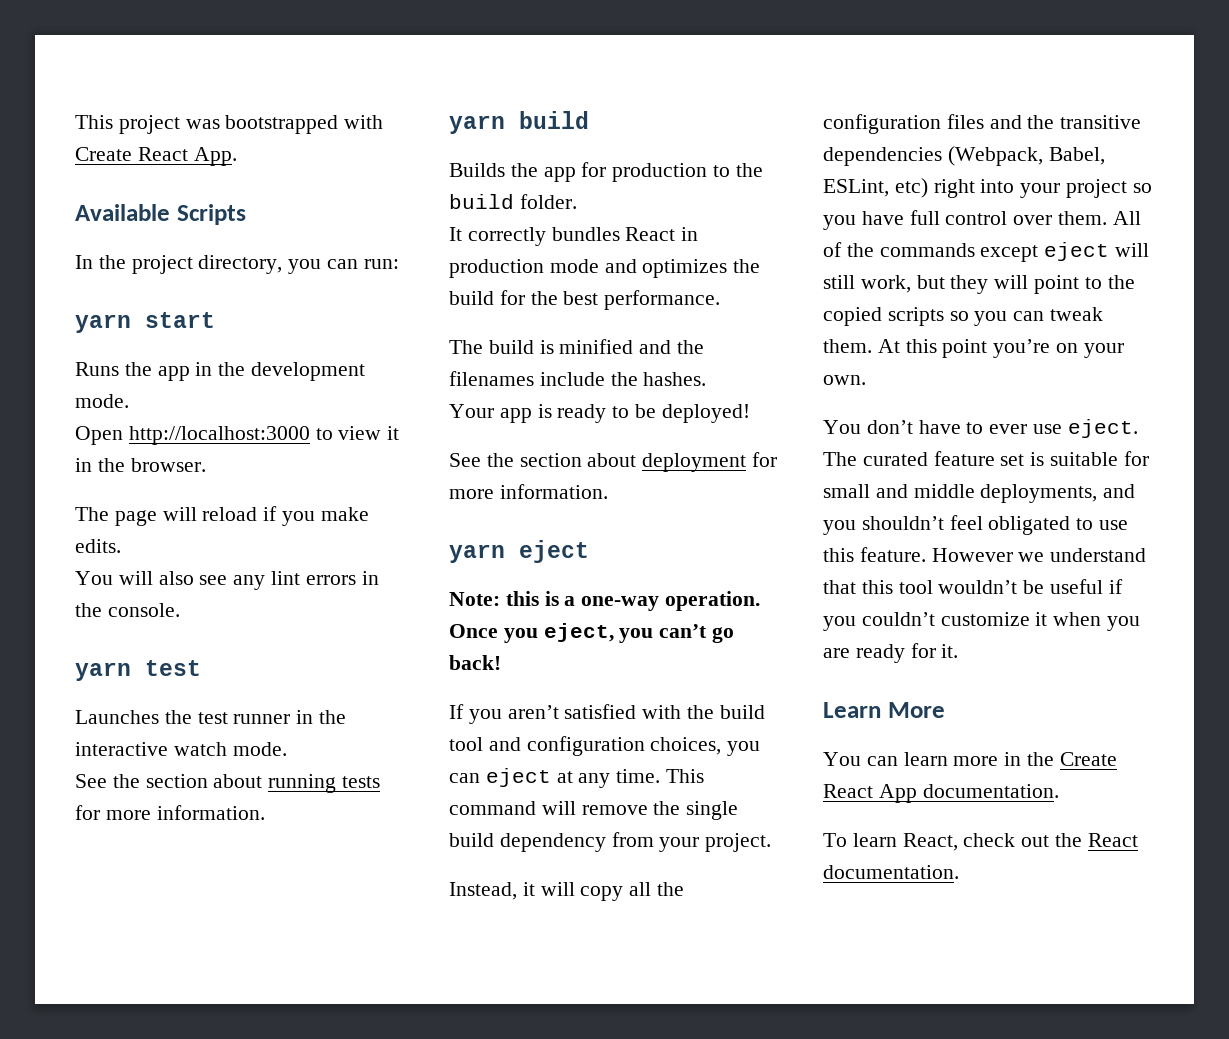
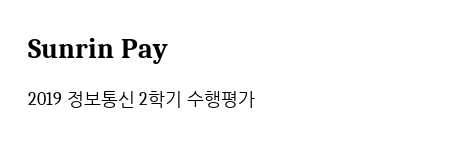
- This project was bootstrapped with Create React App.
- Available Scripts
- In the project directory, you can run:
- yarn start
- Runs the app in the development mode.
- Open http://localhost:3000 to view it in the browser.
- The page will reload if you make edits.
- You will also see any lint errors in the console.
- yarn test
- Launches the test runner in the interactive watch mode.
- See the section about running tests for more information.
- yarn build
- Builds the app for production to the build folder.
- It correctly bundles React in production mode and optimizes the build for the best performance.
- The build is minified and the filenames include the hashes.
- Your app is ready to be deployed!
- See the section about deployment for more information.
- yarn eject
- Note: this is a one-way operation. Once you eject, you can’t go back!
- If you aren’t satisfied with the build tool and configuration choices, you can eject at any time. This command will remove the single build dependency from your project.
- Instead, it will copy all the configuration files and the transitive dependencies (Webpack, Babel, ESLint, etc) right into your project so you have full control over them. All of the commands except eject will still work, but they will point to the copied scripts so you can tweak them. At this point you’re on your own.
- You don’t have to ever use eject. The curated feature set is suitable for small and middle deployments, and you shouldn’t feel obligated to use this feature. However we understand that this tool wouldn’t be useful if you couldn’t customize it when you are ready for it.
- Learn More
- You can learn more in the Create React App documentation.
- To learn React, check out the React documentation.
+ Sunrin Pay
+ 2019 정보통신 2학기 수행평가

